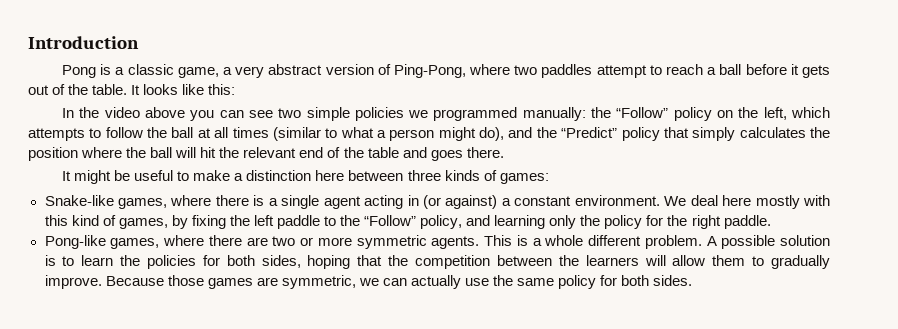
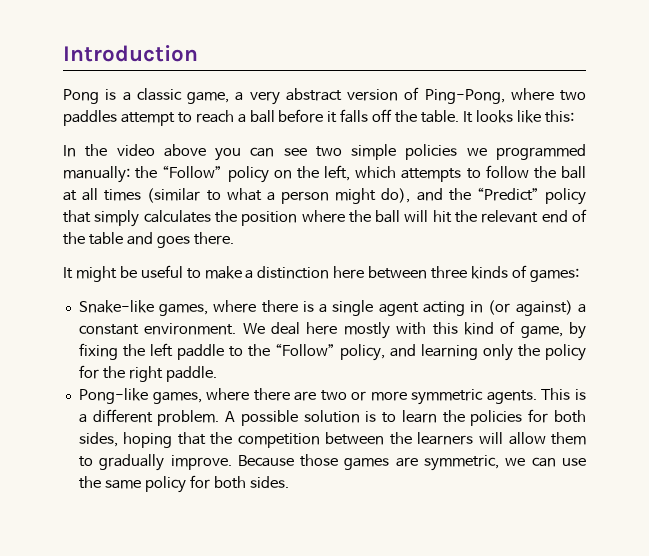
- Pong is a classic game, a very abstract version of Ping-Pong, where two paddles attempt to reach a ball before it gets out of the table.
+ Pong is a classic game, a very abstract version of Ping-Pong, where two paddles attempt to reach a ball before it falls off the table.
- We deal here mostly with this kind of games, by fixing the left paddle to the “Follow” policy, and learning only the policy for the right paddle.
+ We deal here mostly with this kind of game, by fixing the left paddle to the “Follow” policy, and learning only the policy for the right paddle.
- This is a whole different problem.
+ This is a different problem.
- Because those games are symmetric, we can actually use the same policy for both sides.
+ Because those games are symmetric, we can use the same policy for both sides.

